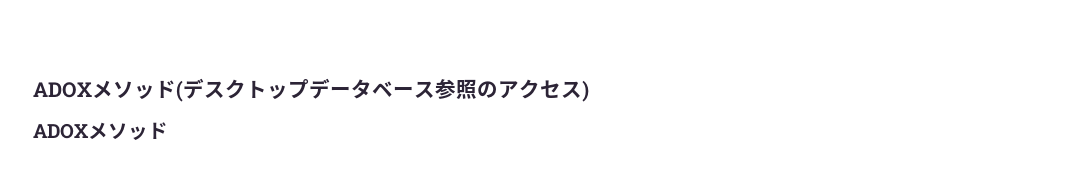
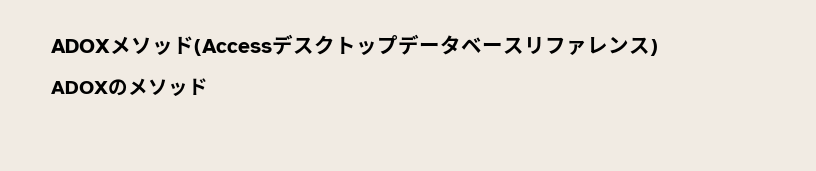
- ADOXメソッド(デスクトップデータベース参照のアクセス)
- ADOXメソッド
+ ADOXメソッド(Accessデスクトップデータベースリファレンス)
+ ADOXのメソッド

